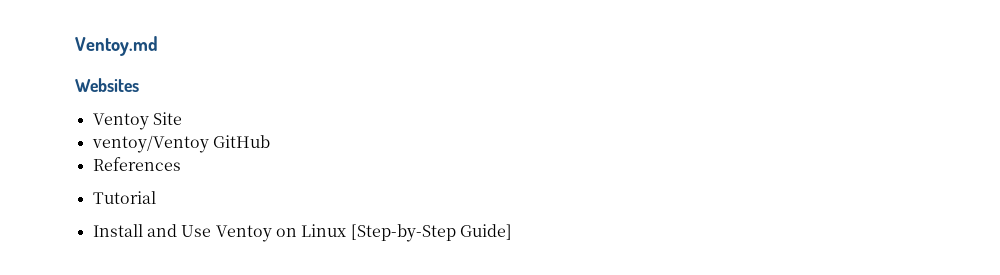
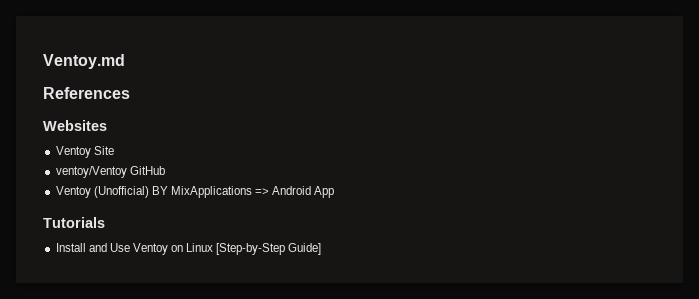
+ References
- References
- Tutorial
+ Ventoy (Unofficial) BY MixApplications => Android App
+ Tutorials

